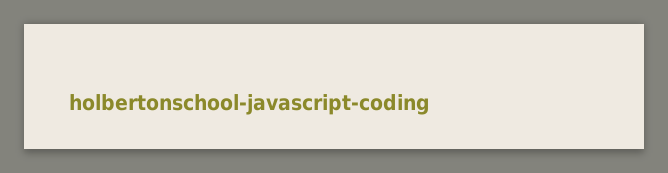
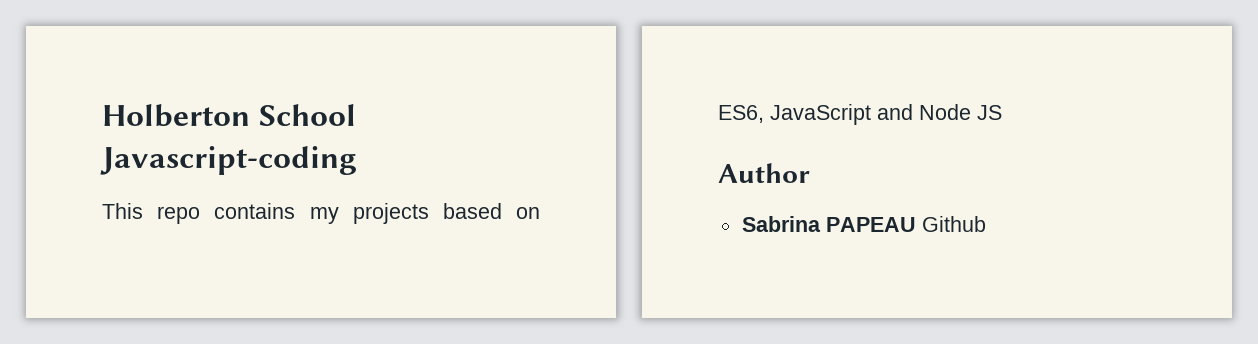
- holbertonschool-javascript-coding
+ Holberton School Javascript-coding
+ This repo contains my projects based on ES6, JavaScript and Node JS
+ Author
+ Sabrina PAPEAU Github

